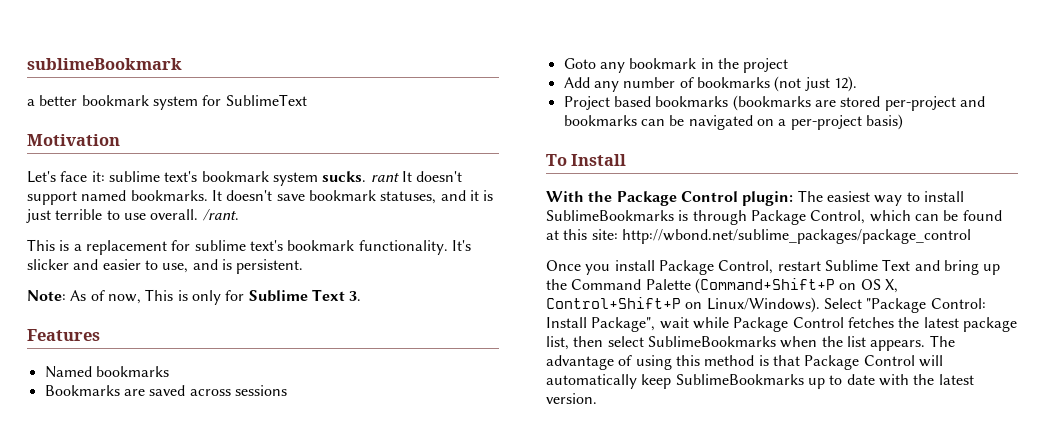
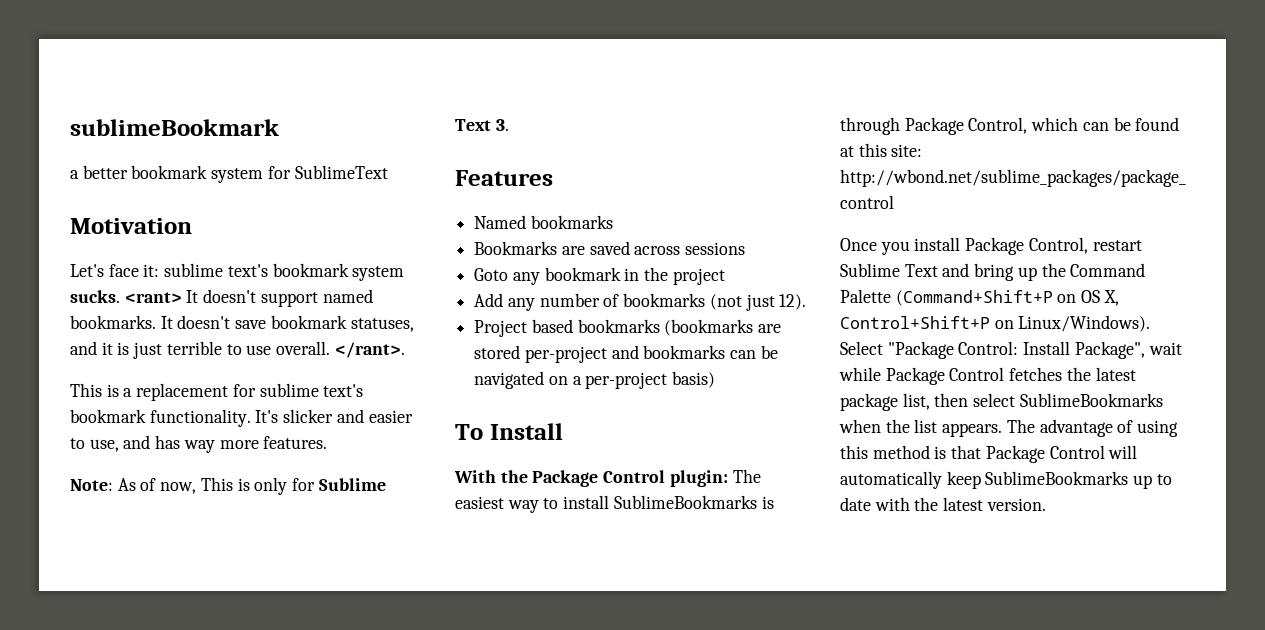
- Let's face it: sublime text's bookmark system sucks. rant It doesn't support named bookmarks.
+ Let's face it: sublime text's bookmark system sucks. <rant> It doesn't support named bookmarks.
- /rant.
+ </rant>.
- It's slicker and easier to use, and is persistent.
+ It's slicker and easier to use, and has way more features.

